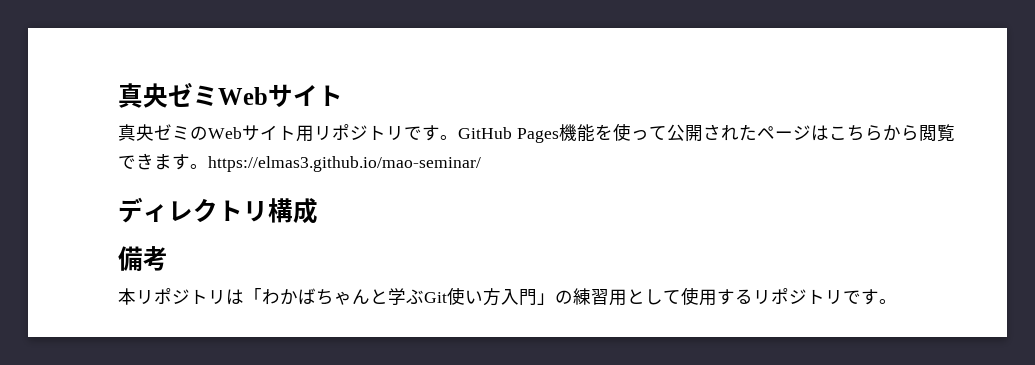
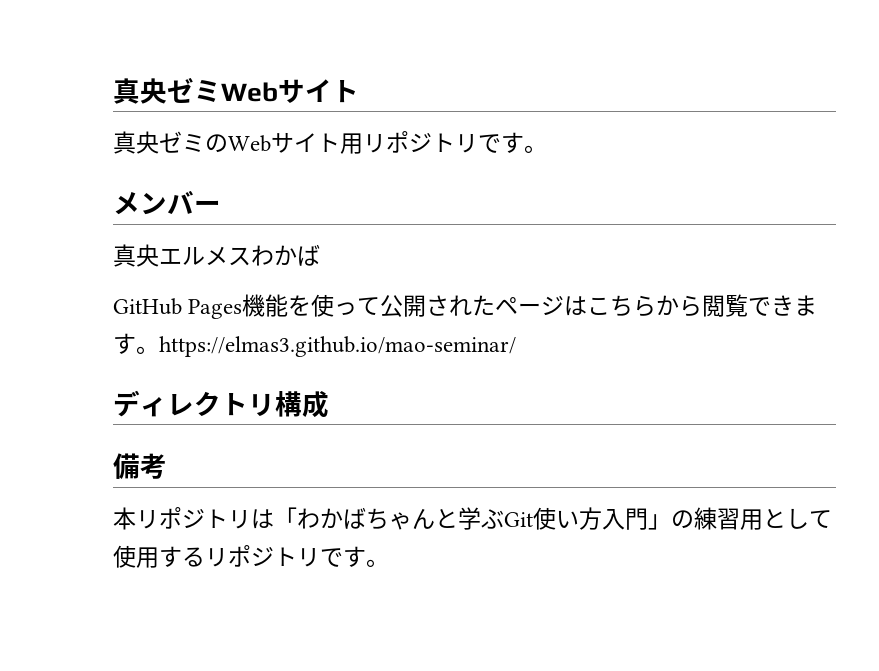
- 真央ゼミのWebサイト用リポジトリです。GitHub Pages機能を使って公開されたページはこちらから閲覧できます。https://elmas3.github.io/mao-seminar/
+ 真央ゼミのWebサイト用リポジトリです。
+ メンバー
+ 真央エルメスわかば
+ GitHub Pages機能を使って公開されたページはこちらから閲覧できます。https://elmas3.github.io/mao-seminar/

